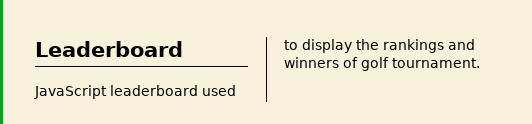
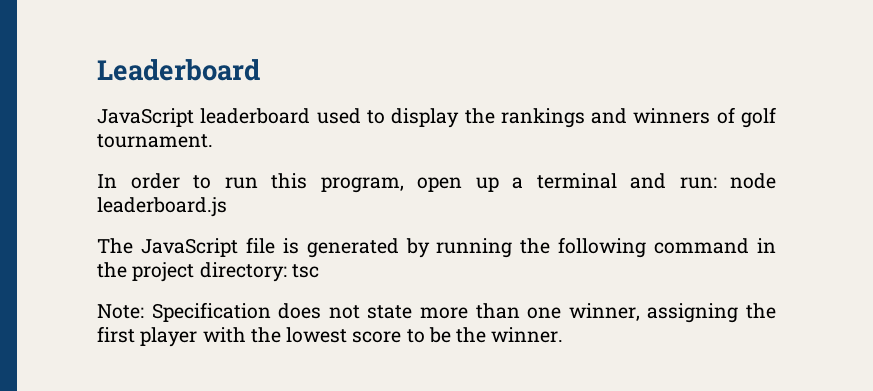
+ In order to run this program, open up a terminal and run: node leaderboard.js
+ The JavaScript file is generated by running the following command in the project directory: tsc
+ Note: Specification does not state more than one winner, assigning the first player with the lowest score to be the winner.

